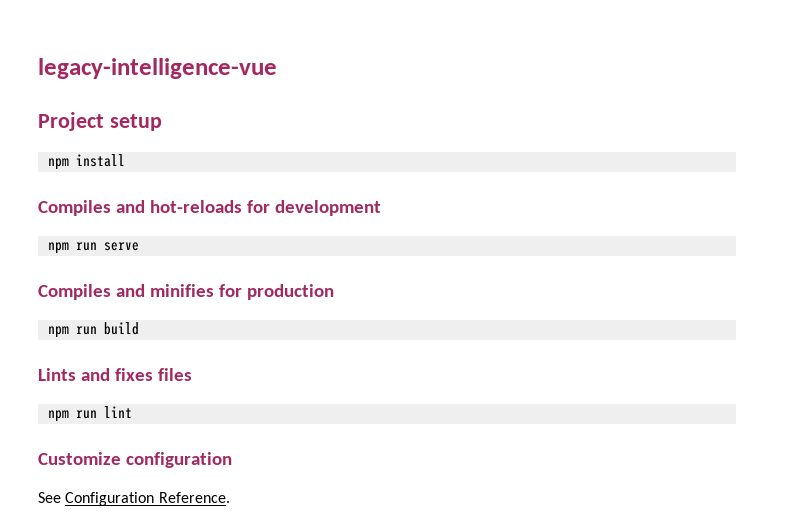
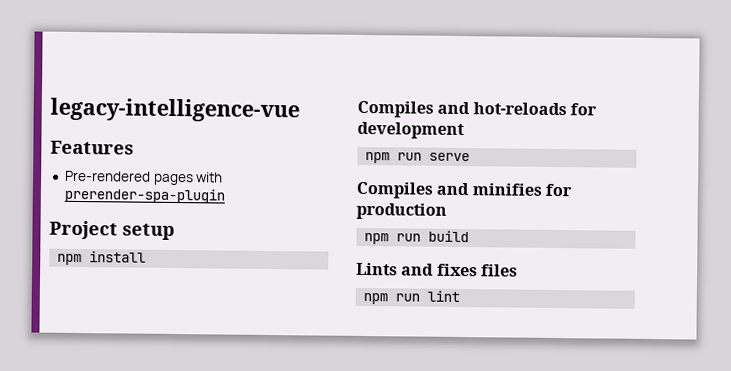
+ Features
+ Pre-rendered pages with prerender-spa-plugin
- Customize configuration
- See Configuration Reference.

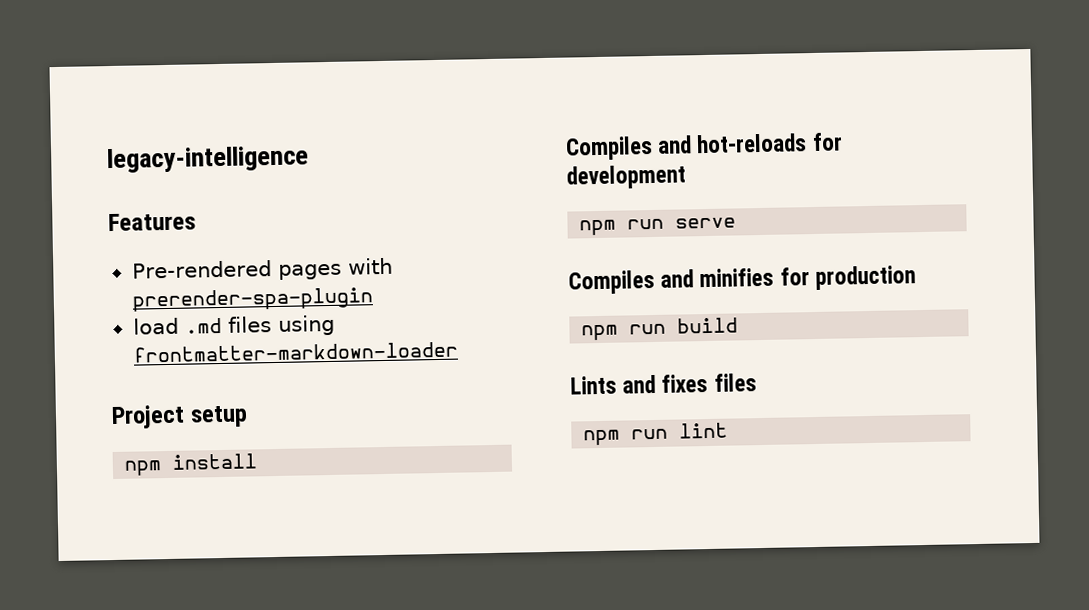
- legacy-intelligence-vue
+ legacy-intelligence
+ load .md files using frontmatter-markdown-loader

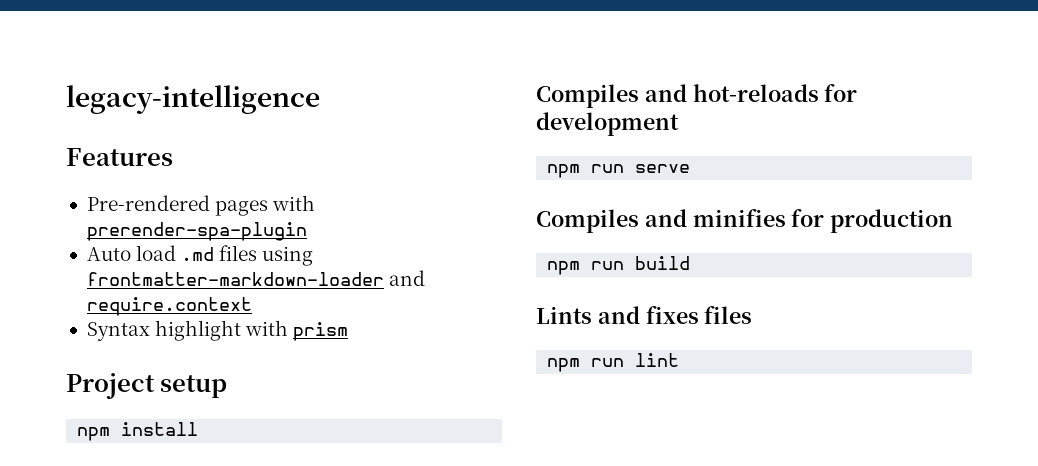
- load .md files using frontmatter-markdown-loader
+ Auto load .md files using frontmatter-markdown-loader and require.context
+ Syntax highlight with prism

